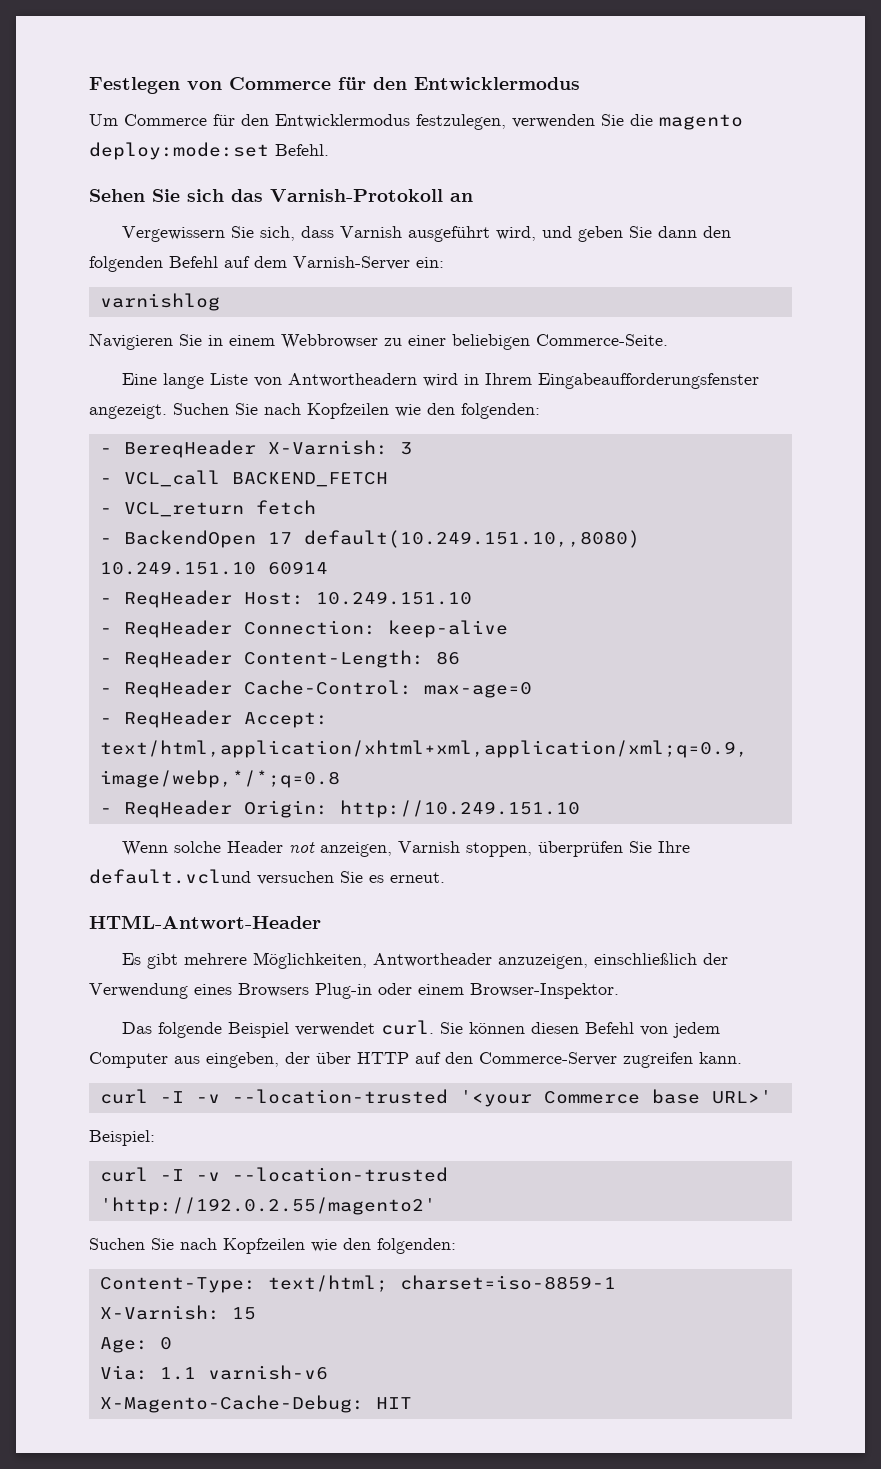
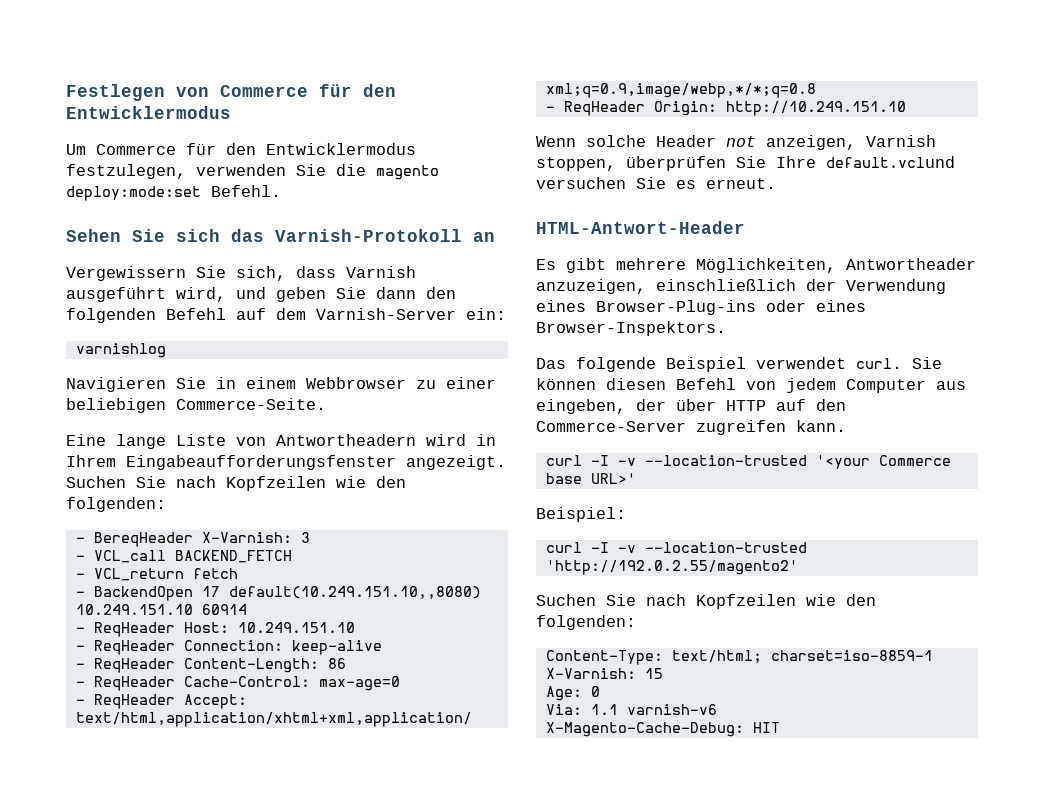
- Es gibt mehrere Möglichkeiten, Antwortheader anzuzeigen, einschließlich der Verwendung eines Browsers Plug-in oder einem Browser-Inspektor.
+ Es gibt mehrere Möglichkeiten, Antwortheader anzuzeigen, einschließlich der Verwendung eines Browser-Plug-ins oder eines Browser-Inspektors.

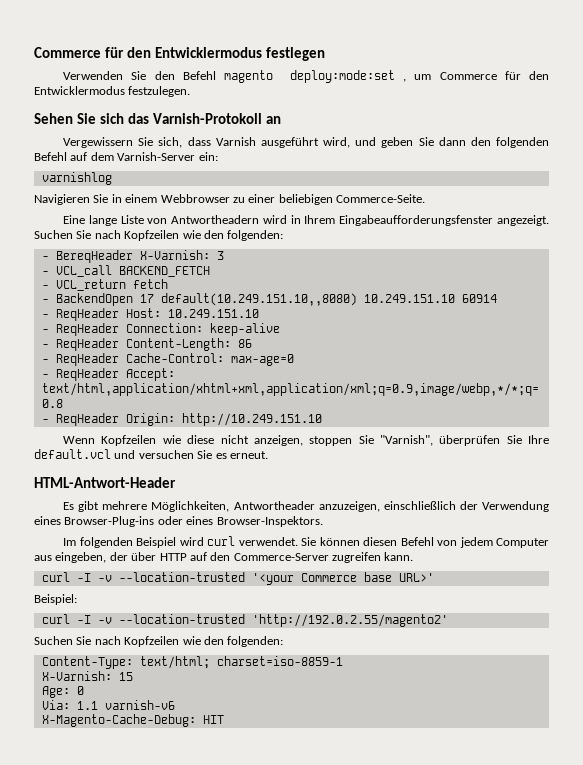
- Festlegen von Commerce für den Entwicklermodus
- Um Commerce für den Entwicklermodus festzulegen, verwenden Sie die magento deploy:mode:set Befehl.
+ Commerce für den Entwicklermodus festlegen
+ Verwenden Sie den Befehl magento deploy:mode:set , um Commerce für den Entwicklermodus festzulegen.
- Wenn solche Header not anzeigen, Varnish stoppen, überprüfen Sie Ihre default.vclund versuchen Sie es erneut.
+ Wenn Kopfzeilen wie diese nicht anzeigen, stoppen Sie "Varnish", überprüfen Sie Ihre default.vcl und versuchen Sie es erneut.
- Das folgende Beispiel verwendet curl.
+ Im folgenden Beispiel wird curl verwendet.

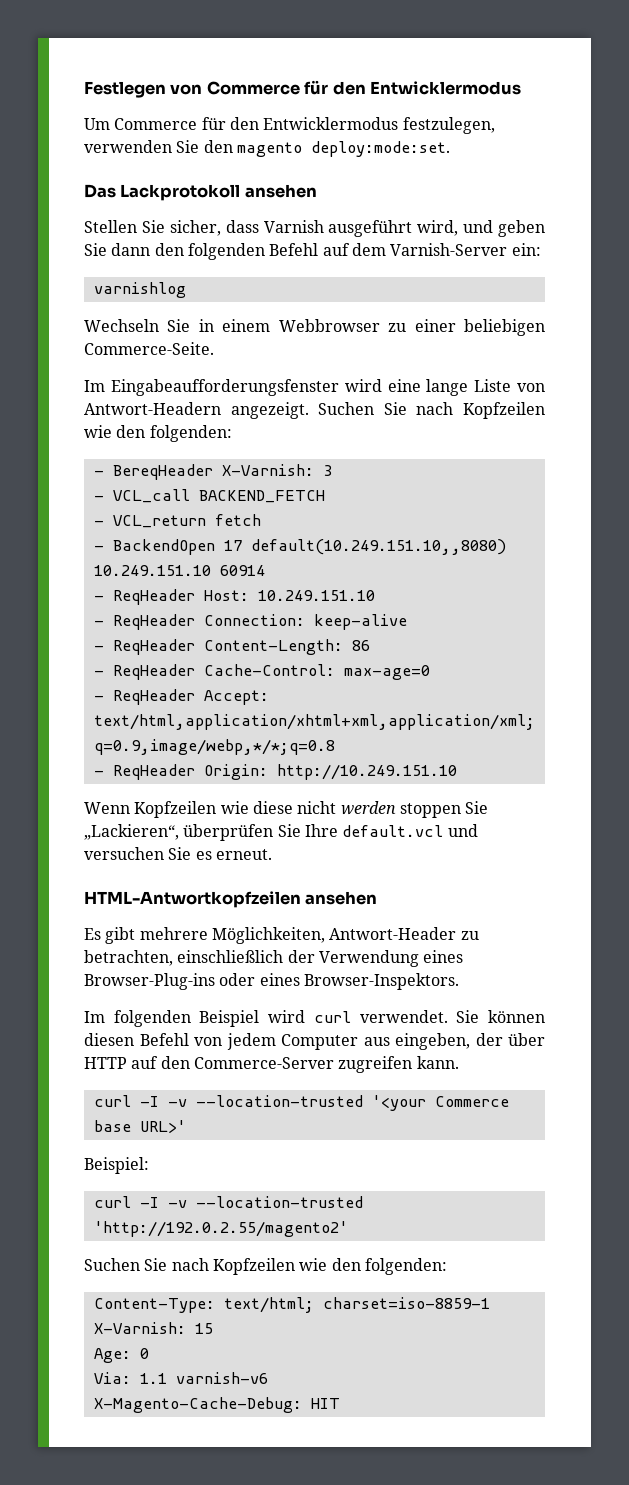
- Commerce für den Entwicklermodus festlegen
- Verwenden Sie den Befehl magento deploy:mode:set , um Commerce für den Entwicklermodus festzulegen.
- Sehen Sie sich das Varnish-Protokoll an
- Vergewissern Sie sich, dass Varnish ausgeführt wird, und geben Sie dann den folgenden Befehl auf dem Varnish-Server ein:
+ Festlegen von Commerce für den Entwicklermodus
+ Um Commerce für den Entwicklermodus festzulegen, verwenden Sie den magento deploy:mode:set.
+ Das Lackprotokoll ansehen
+ Stellen Sie sicher, dass Varnish ausgeführt wird, und geben Sie dann den folgenden Befehl auf dem Varnish-Server ein:
- Navigieren Sie in einem Webbrowser zu einer beliebigen Commerce-Seite.
+ Wechseln Sie in einem Webbrowser zu einer beliebigen Commerce-Seite.
- Eine lange Liste von Antwortheadern wird in Ihrem Eingabeaufforderungsfenster angezeigt.
+ Im Eingabeaufforderungsfenster wird eine lange Liste von Antwort-Headern angezeigt.
- Wenn Kopfzeilen wie diese nicht anzeigen, stoppen Sie "Varnish", überprüfen Sie Ihre default.vcl und versuchen Sie es erneut.
+ Wenn Kopfzeilen wie diese nicht werden stoppen Sie „Lackieren“, überprüfen Sie Ihre default.vcl und versuchen Sie es erneut.
- HTML-Antwort-Header
+ HTML-Antwortkopfzeilen ansehen
- Es gibt mehrere Möglichkeiten, Antwortheader anzuzeigen, einschließlich der Verwendung eines Browser-Plug-ins oder eines Browser-Inspektors.
+ Es gibt mehrere Möglichkeiten, Antwort-Header zu betrachten, einschließlich der Verwendung eines Browser-Plug-ins oder eines Browser-Inspektors.

